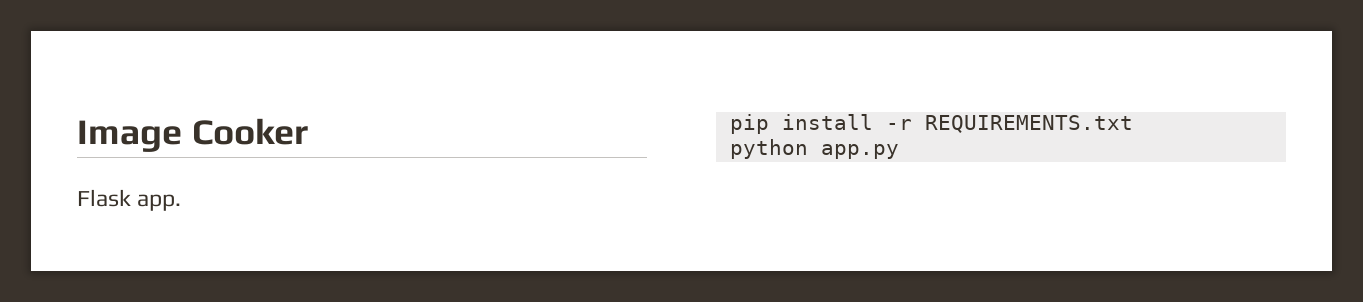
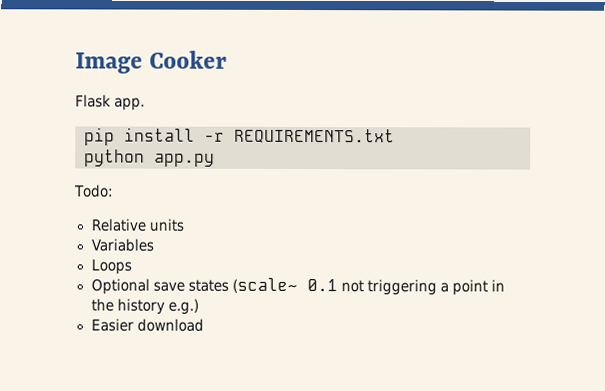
+ Todo:
+ Relative units
+ Variables
+ Loops
+ Optional save states (scale~ 0.1 not triggering a point in the history e.g.)
+ Easier download

